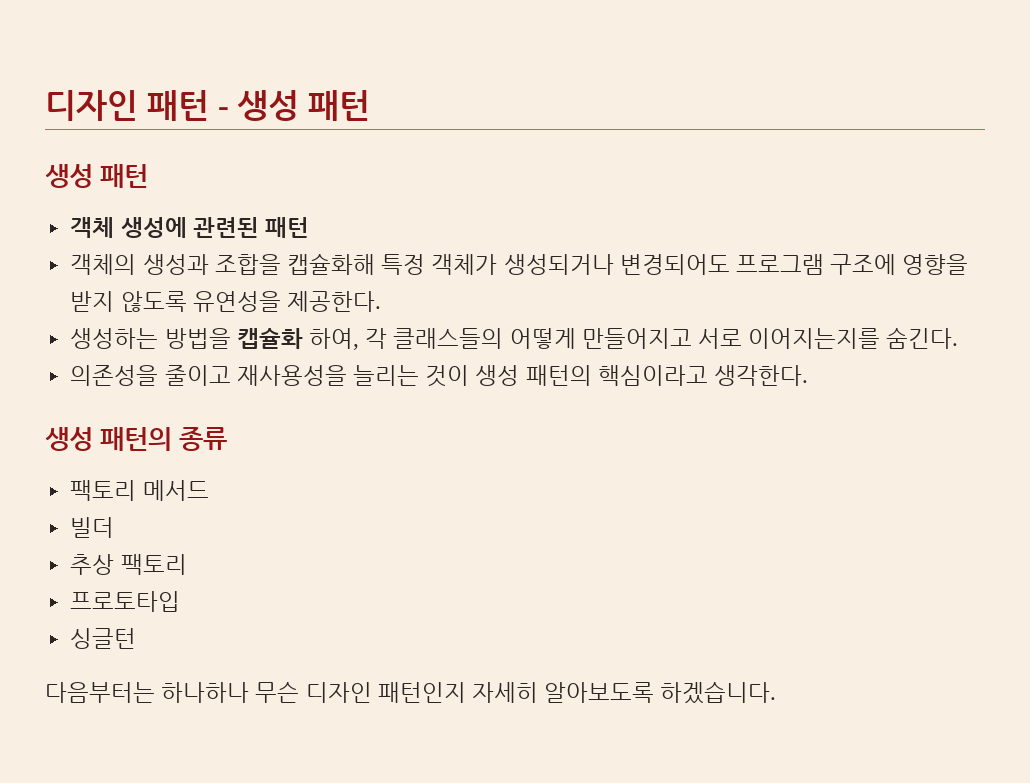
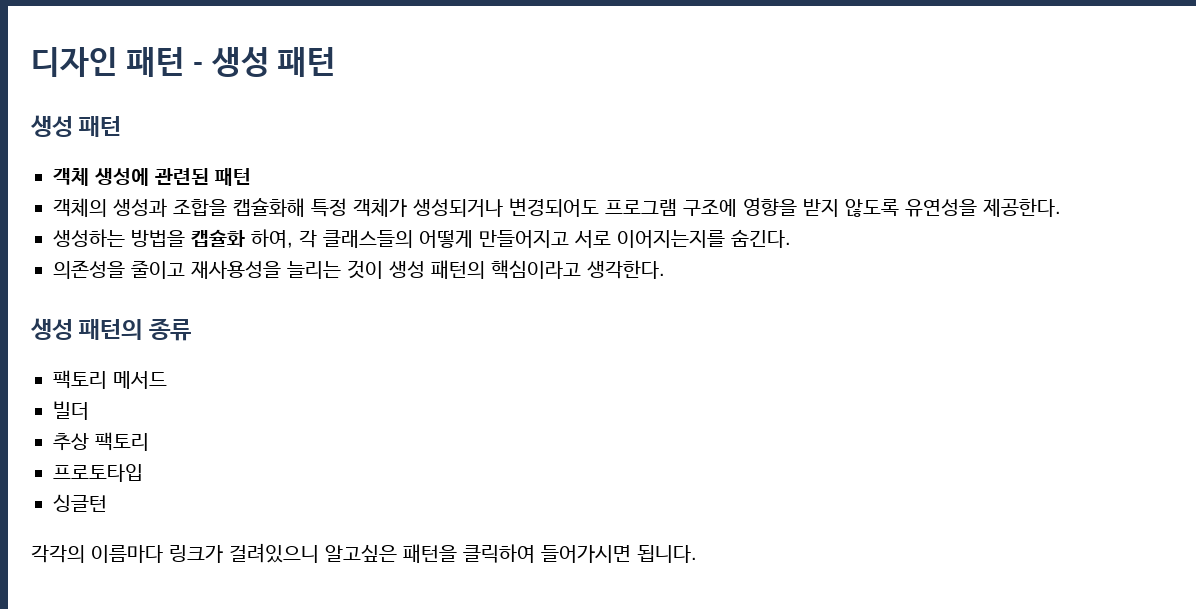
- 다음부터는 하나하나 무슨 디자인 패턴인지 자세히 알아보도록 하겠습니다.
+ 각각의 이름마다 링크가 걸려있으니 알고싶은 패턴을 클릭하여 들어가시면 됩니다.

